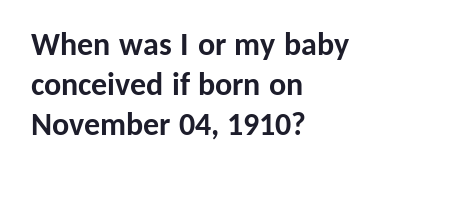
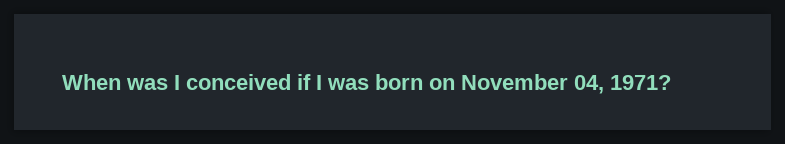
- When was I or my baby conceived if born on November 04, 1910?
+ When was I conceived if I was born on November 04, 1971?

